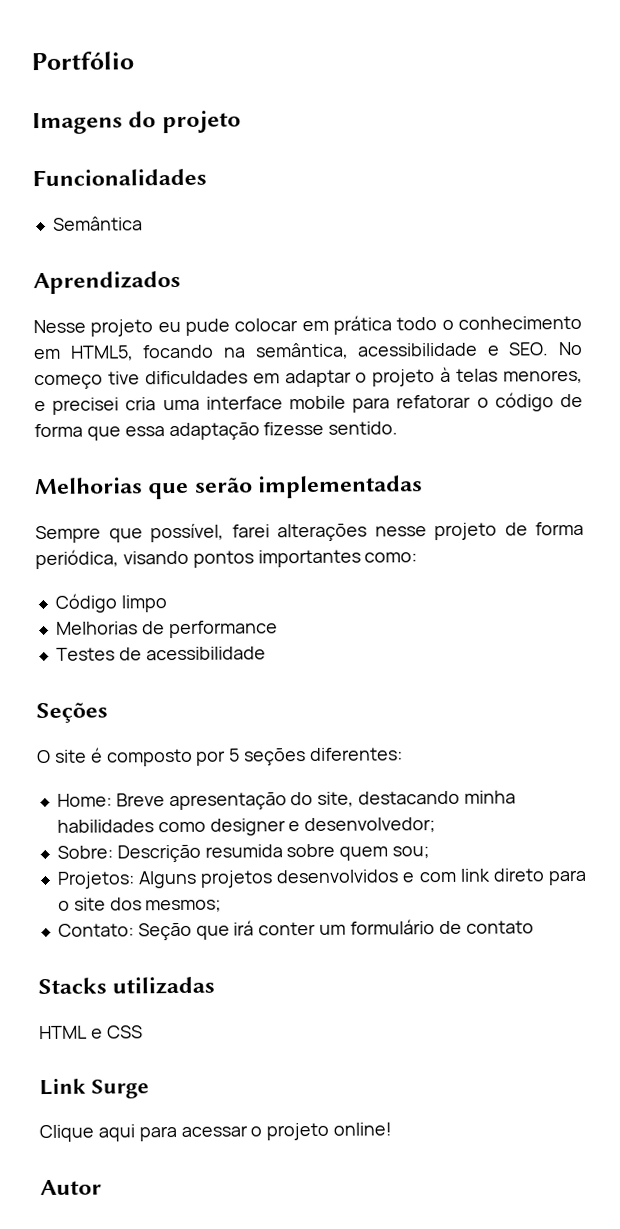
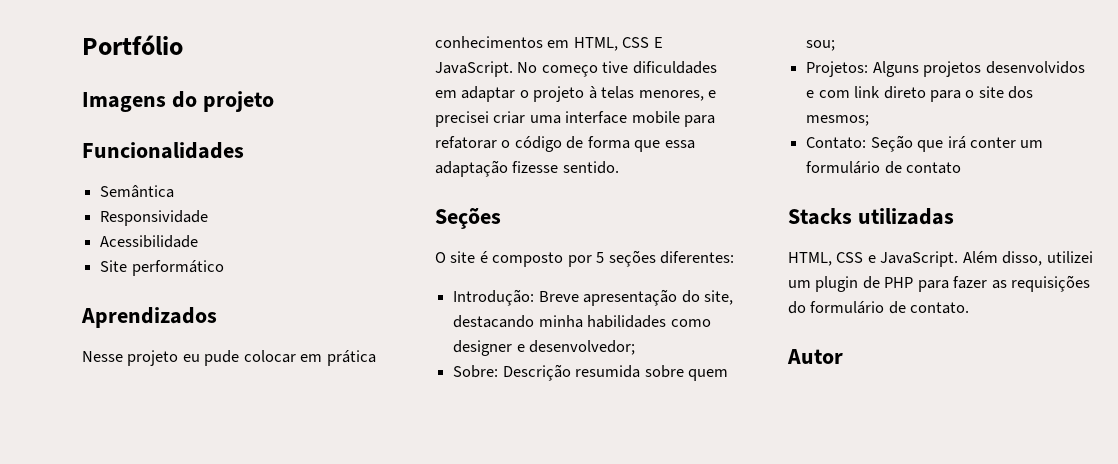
+ Responsividade
+ Acessibilidade
+ Site performático
- Nesse projeto eu pude colocar em prática todo o conhecimento em HTML5, focando na semântica, acessibilidade e SEO. No começo tive dificuldades em adaptar o projeto à telas menores, e precisei cria uma interface mobile para refatorar o código de forma que essa adaptação fizesse sentido.
+ Nesse projeto eu pude colocar em prática conhecimentos em HTML, CSS E JavaScript. No começo tive dificuldades em adaptar o projeto à telas menores, e precisei criar uma interface mobile para refatorar o código de forma que essa adaptação fizesse sentido.
- Melhorias que serão implementadas
- Sempre que possível, farei alterações nesse projeto de forma periódica, visando pontos importantes como:
- Código limpo
- Melhorias de performance
- Testes de acessibilidade
- Home: Breve apresentação do site, destacando minha habilidades como designer e desenvolvedor;
+ Introdução: Breve apresentação do site, destacando minha habilidades como designer e desenvolvedor;
- HTML e CSS
- Link Surge
- Clique aqui para acessar o projeto online!
+ HTML, CSS e JavaScript. Além disso, utilizei um plugin de PHP para fazer as requisições do formulário de contato.

